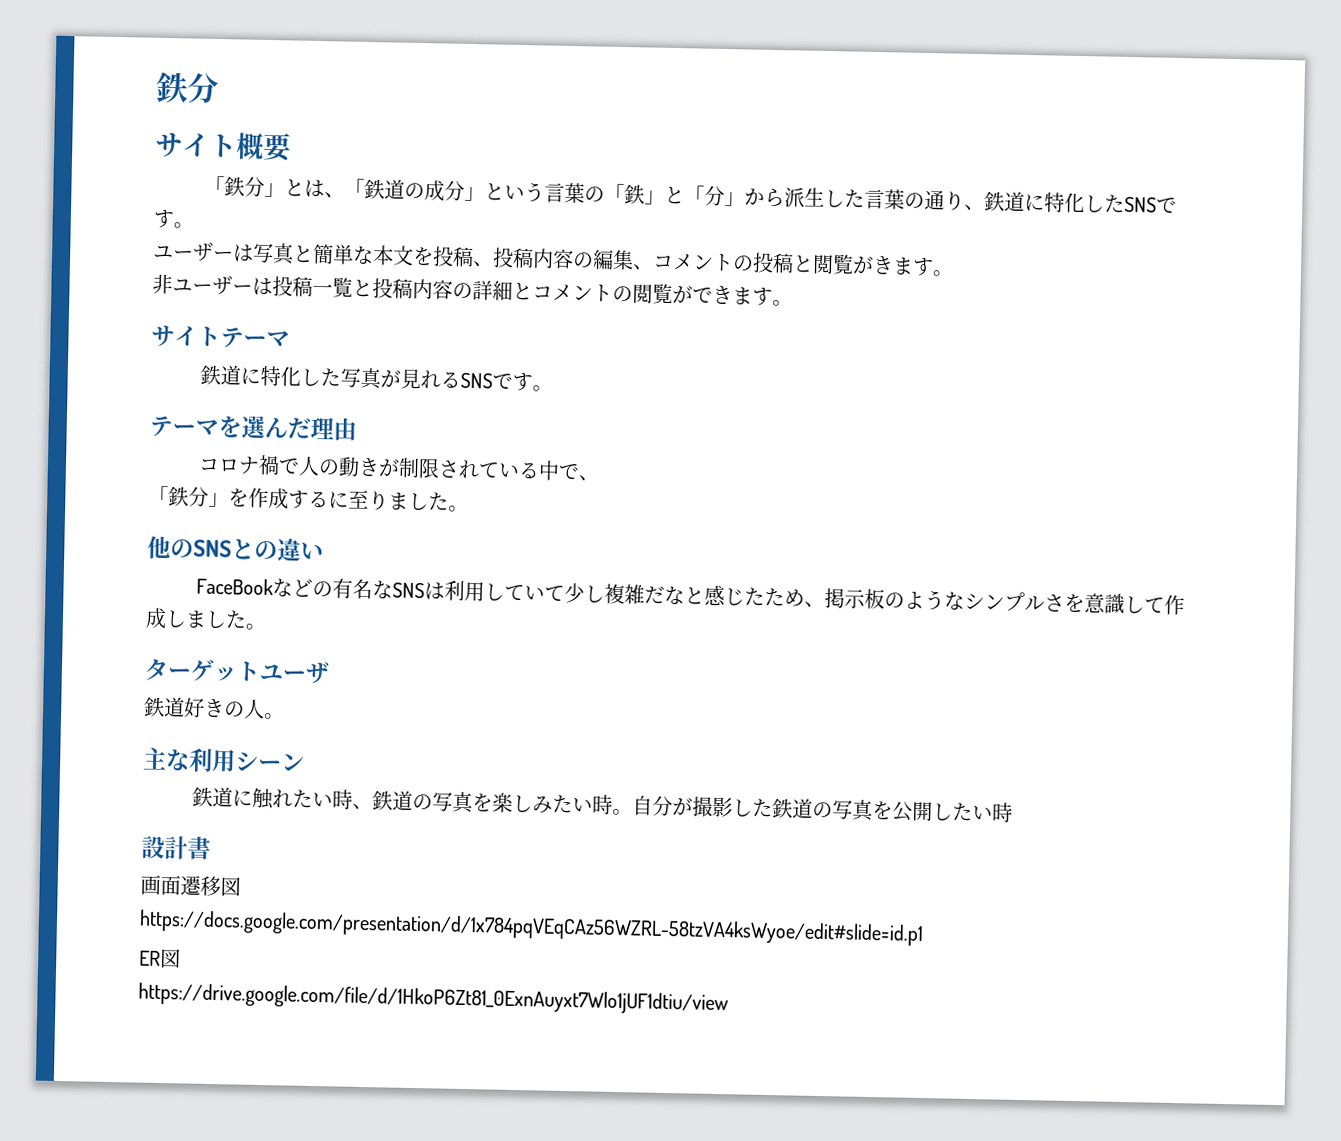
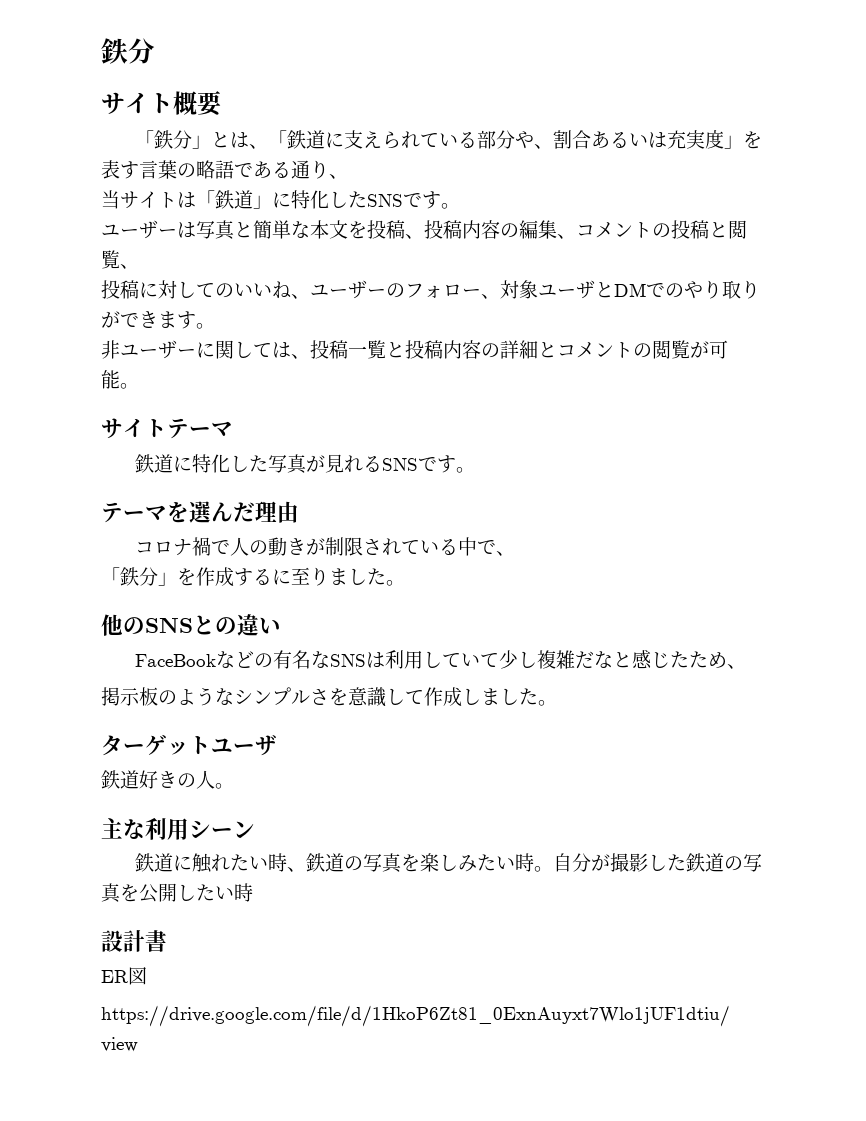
- 「鉄分」とは、「鉄道の成分」という言葉の「鉄」と「分」から派生した言葉の通り、鉄道に特化したSNSです。
+ 「鉄分」とは、「鉄道に支えられている部分や、割合あるいは充実度」を表す言葉の略語である通り、
+ 当サイトは「鉄道」に特化したSNSです。
- ユーザーは写真と簡単な本文を投稿、投稿内容の編集、コメントの投稿と閲覧がきます。
+ ユーザーは写真と簡単な本文を投稿、投稿内容の編集、コメントの投稿と閲覧、
+ 投稿に対してのいいね、ユーザーのフォロー、対象ユーザとDMでのやり取りができます。
- 非ユーザーは投稿一覧と投稿内容の詳細とコメントの閲覧ができます。
+ 非ユーザーに関しては、投稿一覧と投稿内容の詳細とコメントの閲覧が可能。
- FaceBookなどの有名なSNSは利用していて少し複雑だなと感じたため、掲示板のようなシンプルさを意識して作成しました。
+ FaceBookなどの有名なSNSは利用していて少し複雑だなと感じたため、
+ 掲示板のようなシンプルさを意識して作成しました。
- 画面遷移図
- https://docs.google.com/presentation/d/1x784pqVEqCAz56WZRL-58tzVA4ksWyoe/edit#slide=id.p1

